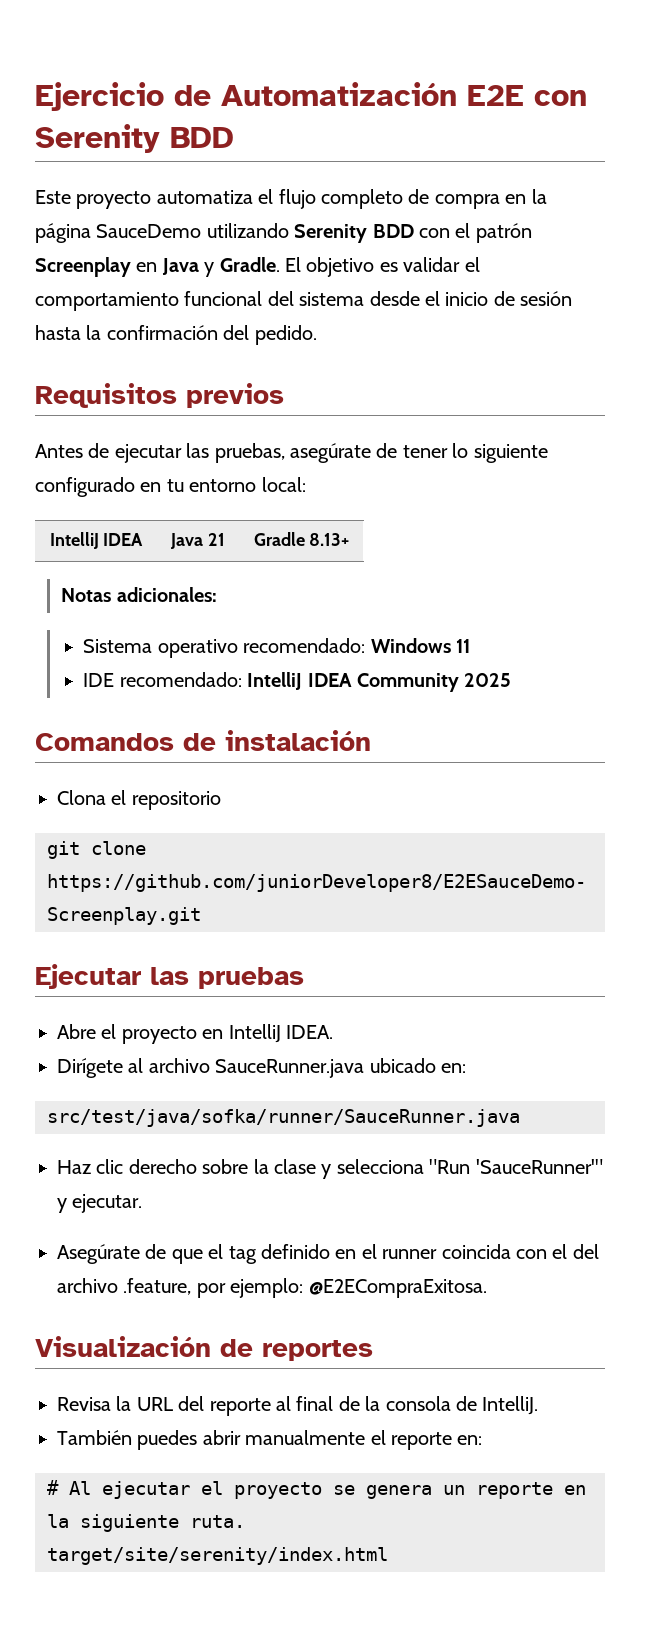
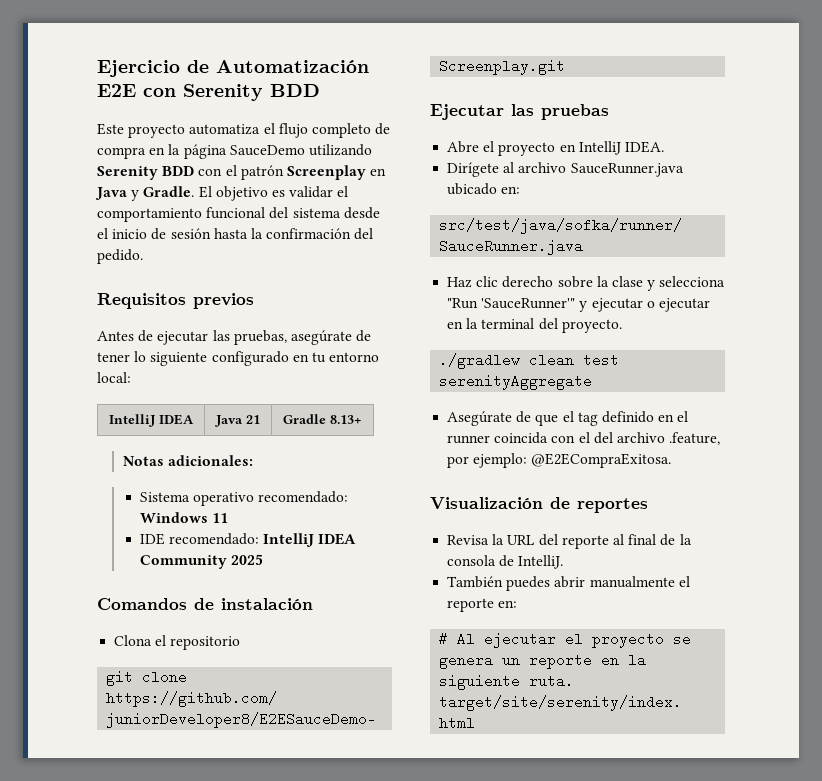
- Haz clic derecho sobre la clase y selecciona "Run 'SauceRunner'" y ejecutar.
+ Haz clic derecho sobre la clase y selecciona "Run 'SauceRunner'" y ejecutar o ejecutar en la terminal del proyecto.
+ ./gradlew clean test serenityAggregate

